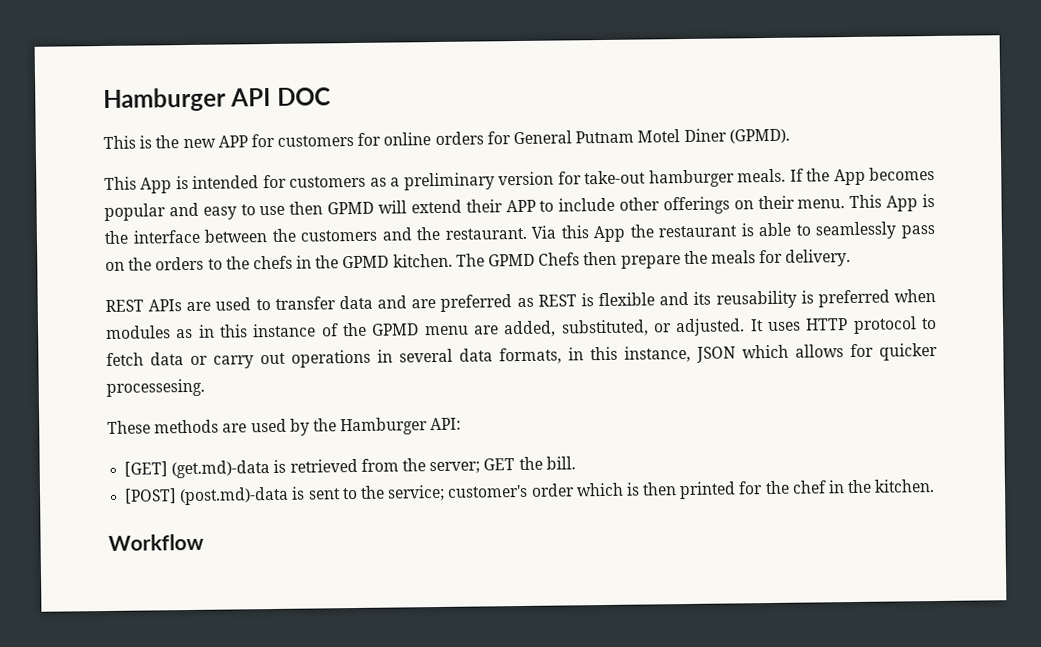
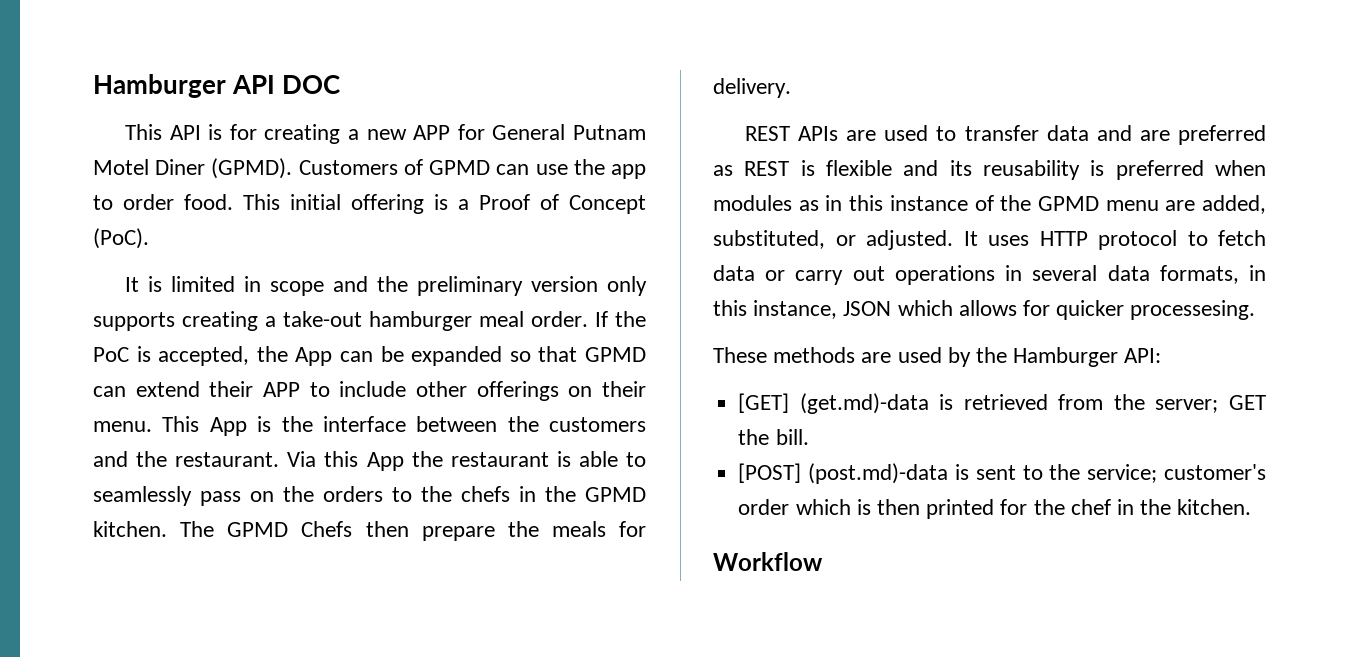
- This is the new APP for customers for online orders for General Putnam Motel Diner (GPMD).
- This App is intended for customers as a preliminary version for take-out hamburger meals. If the App becomes popular and easy to use then GPMD will extend their APP to include other offerings on their menu.
+ This API is for creating a new APP for General Putnam Motel Diner (GPMD). Customers of GPMD can use the app to order food. This initial offering is a Proof of Concept (PoC).
+ It is limited in scope and the preliminary version only supports creating a take-out hamburger meal order. If the PoC is accepted, the App can be expanded so that GPMD can extend their APP to include other offerings on their menu.

